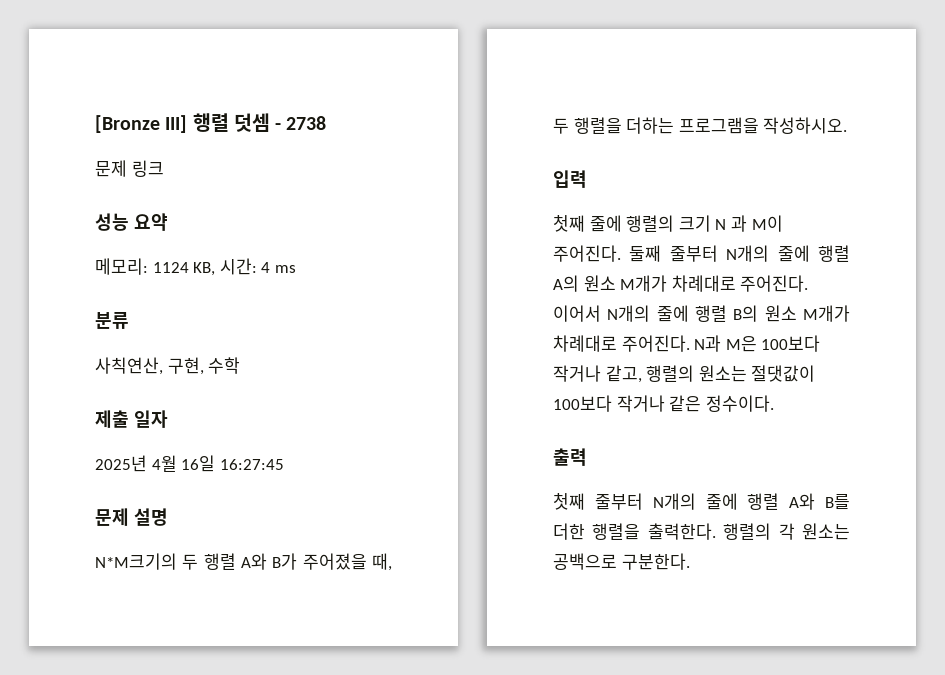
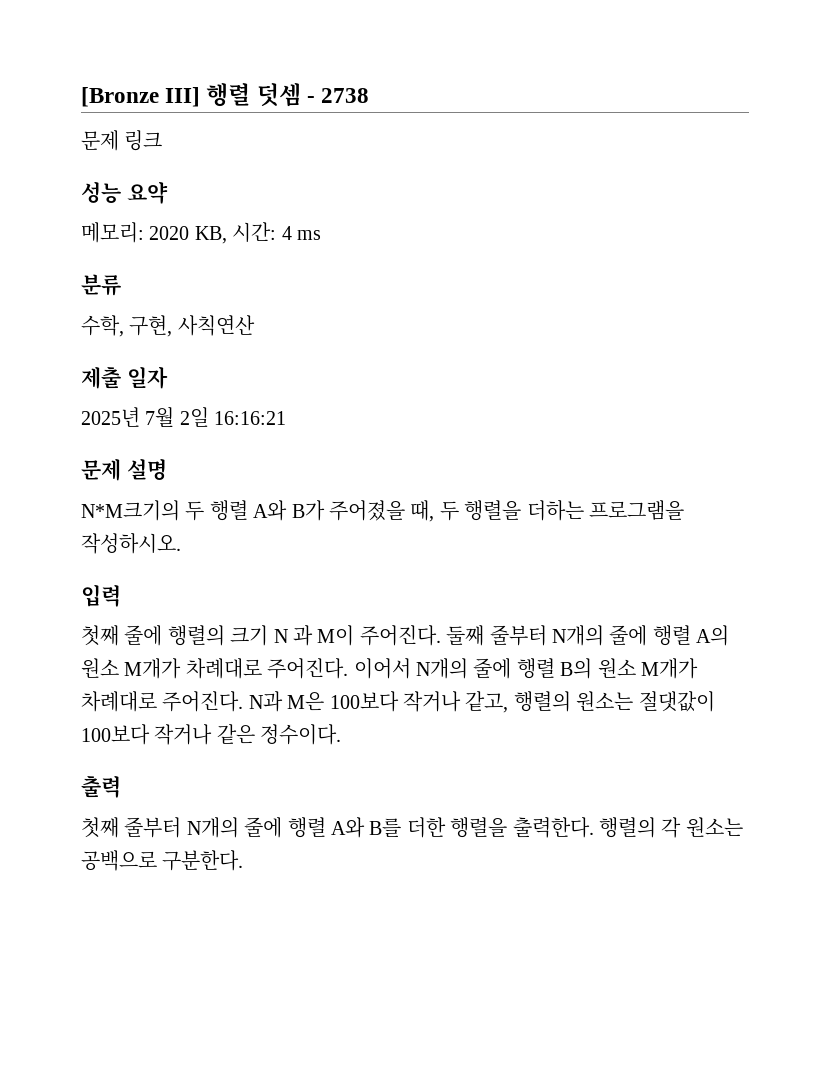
- 메모리: 1124 KB, 시간: 4 ms
+ 메모리: 2020 KB, 시간: 4 ms
- 사칙연산, 구현, 수학
+ 수학, 구현, 사칙연산
- 2025년 4월 16일 16:27:45
+ 2025년 7월 2일 16:16:21

